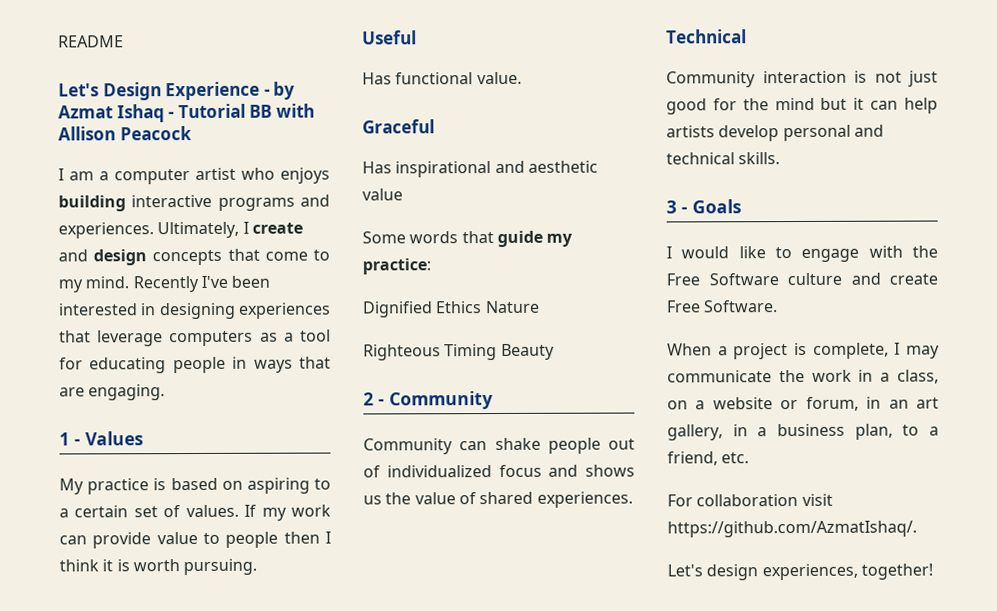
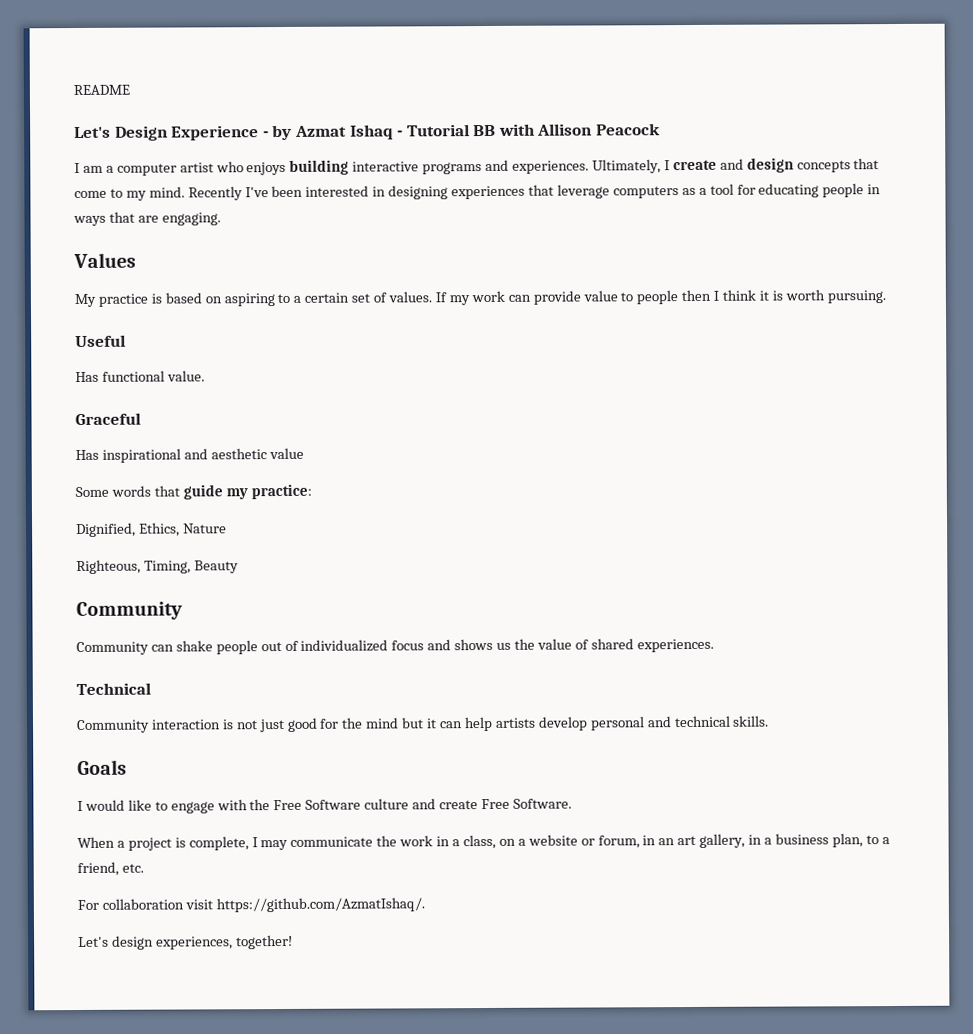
- 1 - Values
+ Values
- Dignified Ethics Nature
+ Dignified, Ethics, Nature
- Righteous Timing Beauty
- 2 - Community
+ Righteous, Timing, Beauty
+ Community
- 3 - Goals
+ Goals

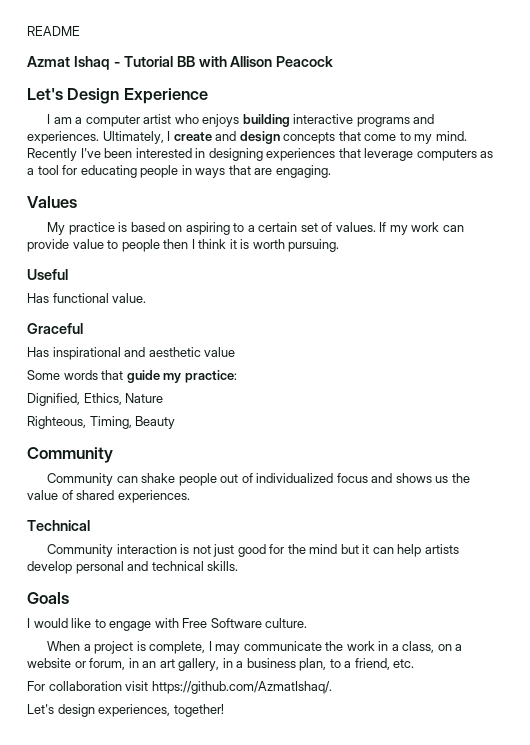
- Let's Design Experience - by Azmat Ishaq - Tutorial BB with Allison Peacock
+ Azmat Ishaq - Tutorial BB with Allison Peacock
+ Let's Design Experience
- I would like to engage with the Free Software culture and create Free Software.
+ I would like to engage with Free Software culture.

